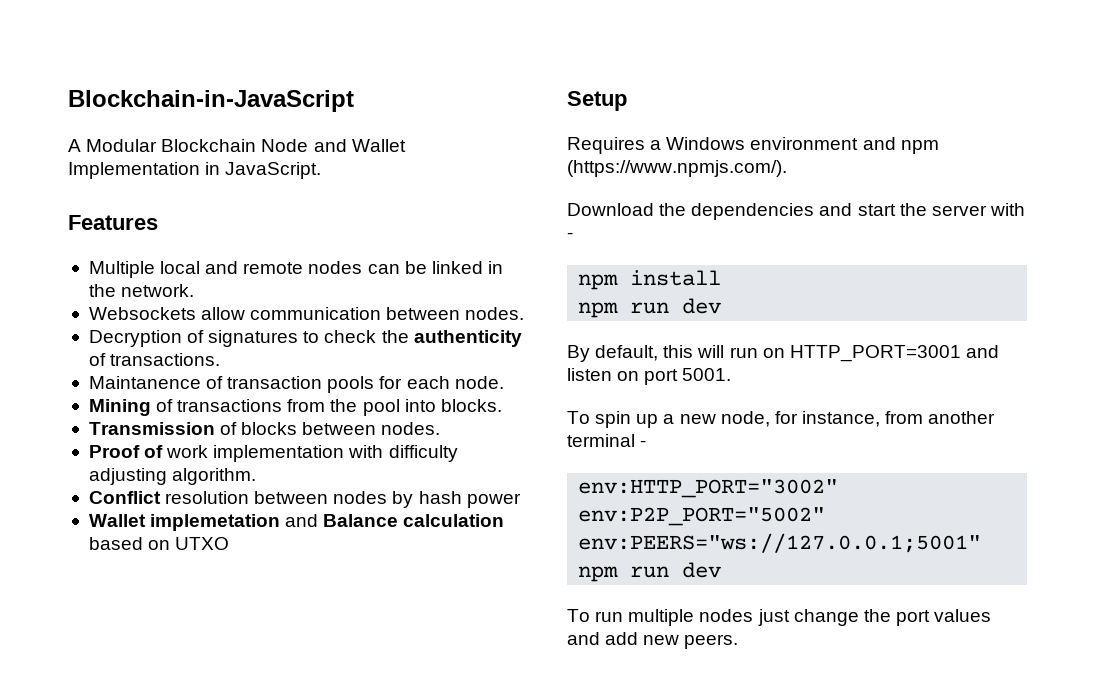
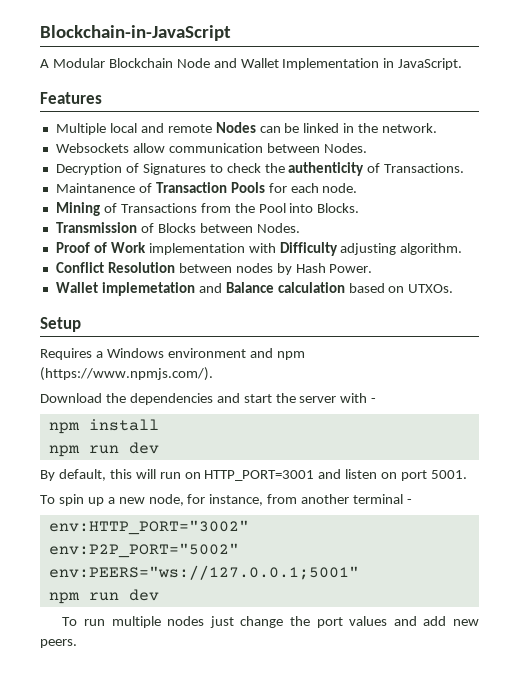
- Multiple local and remote nodes can be linked in the network.
+ Multiple local and remote Nodes can be linked in the network.
- Websockets allow communication between nodes.
+ Websockets allow communication between Nodes.
- Decryption of signatures to check the authenticity of transactions.
+ Decryption of Signatures to check the authenticity of Transactions.
- Maintanence of transaction pools for each node.
+ Maintanence of Transaction Pools for each node.
- Mining of transactions from the pool into blocks.
+ Mining of Transactions from the Pool into Blocks.
- Transmission of blocks between nodes.
+ Transmission of Blocks between Nodes.
- Proof of work implementation with difficulty adjusting algorithm.
+ Proof of Work implementation with Difficulty adjusting algorithm.
- Conflict resolution between nodes by hash power
+ Conflict Resolution between nodes by Hash Power.
- Wallet implemetation and Balance calculation based on UTXO
+ Wallet implemetation and Balance calculation based on UTXOs.

